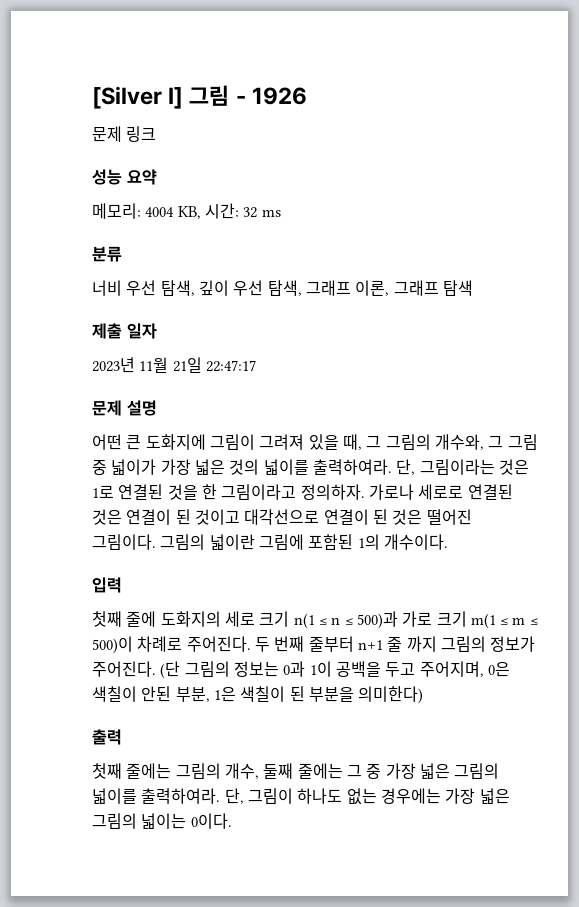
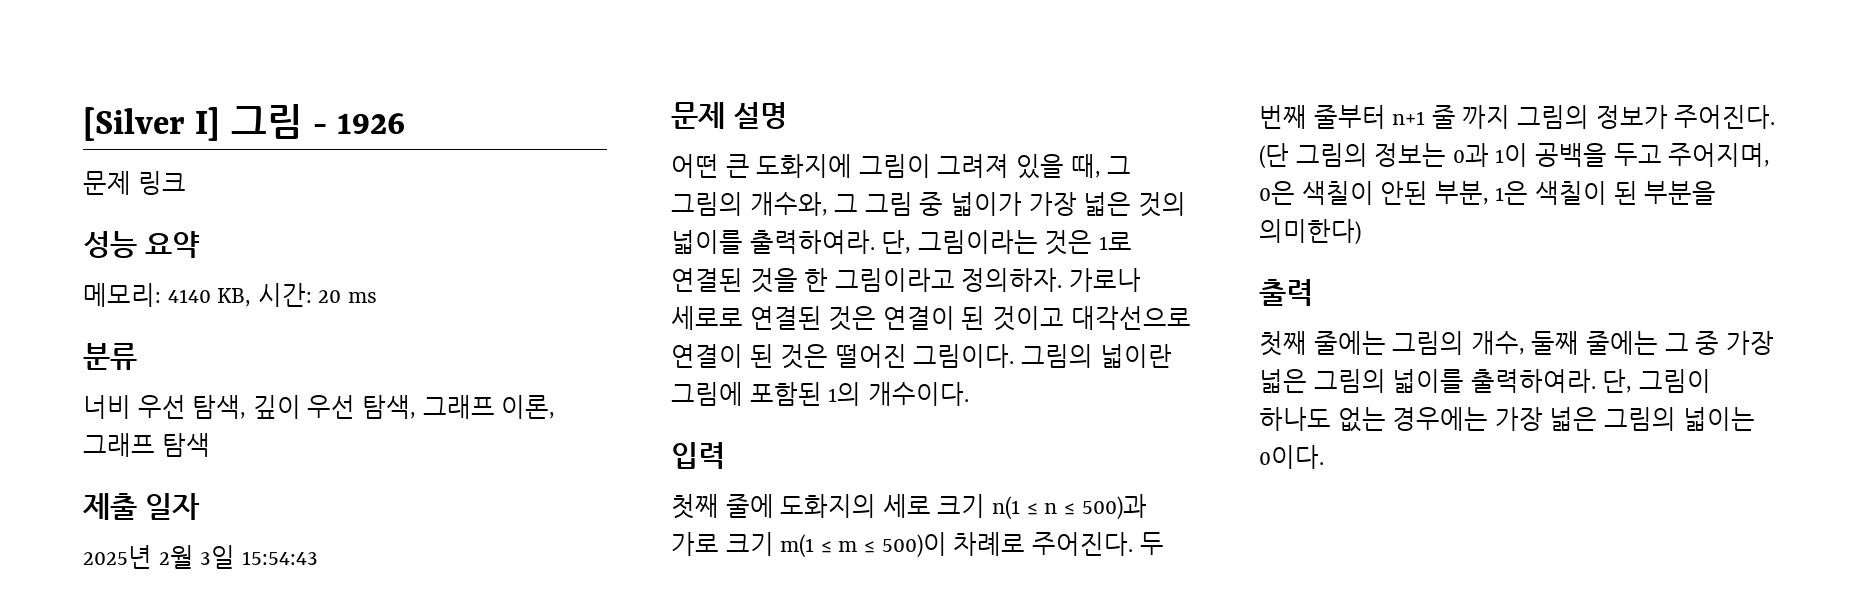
- 메모리: 4004 KB, 시간: 32 ms
+ 메모리: 4140 KB, 시간: 20 ms
- 2023년 11월 21일 22:47:17
+ 2025년 2월 3일 15:54:43

